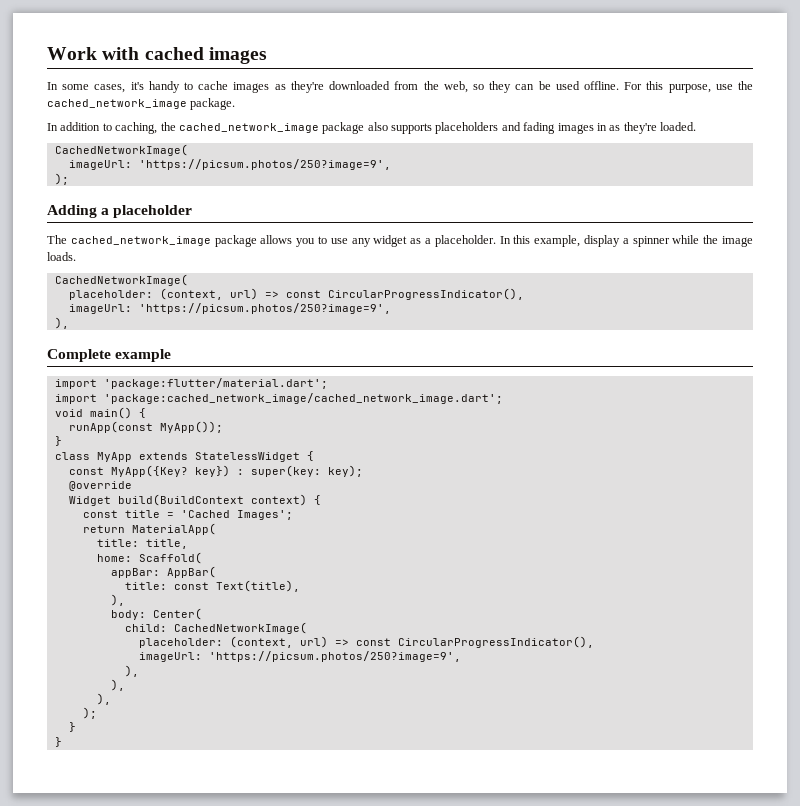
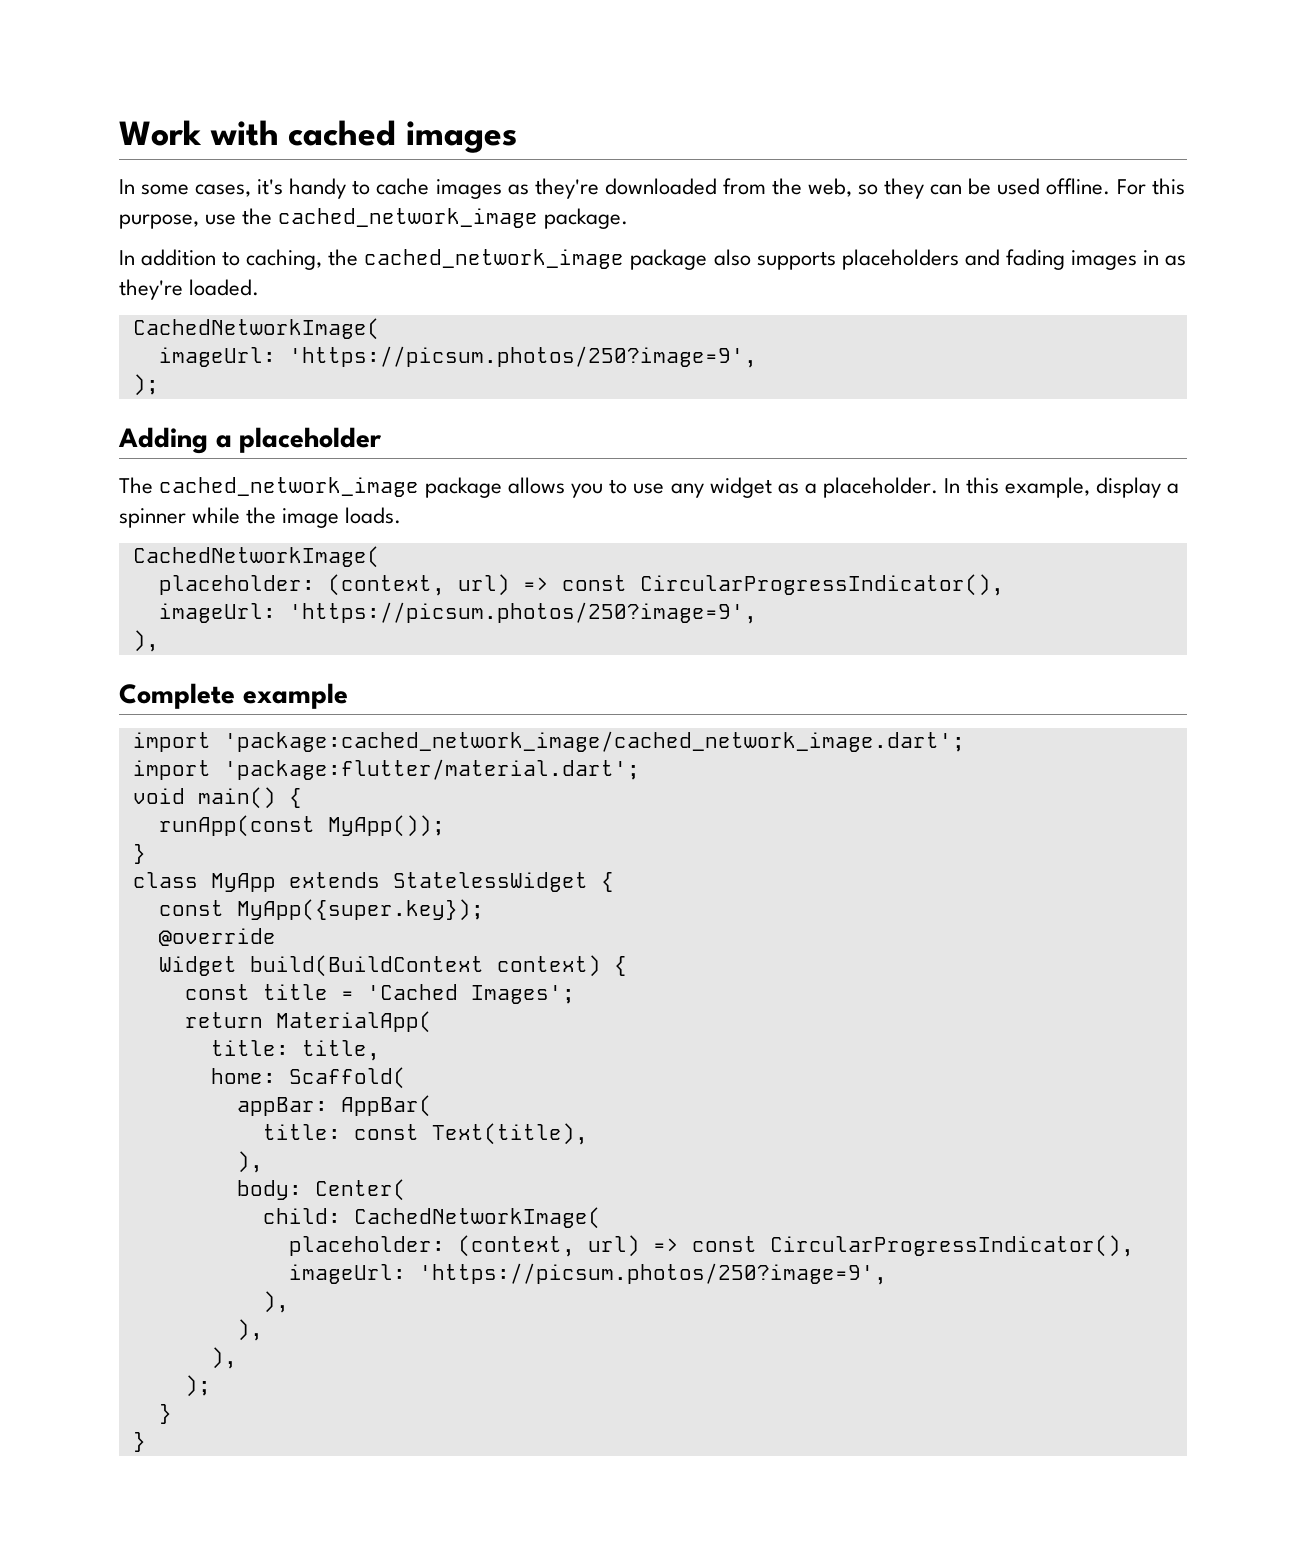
+ import 'package:cached_network_image/cached_network_image.dart';
  import 'package:flutter/material.dart';
- import 'package:cached_network_image/cached_network_image.dart';
- const MyApp({Key? key}) : super(key: key);
+ const MyApp({super.key});

